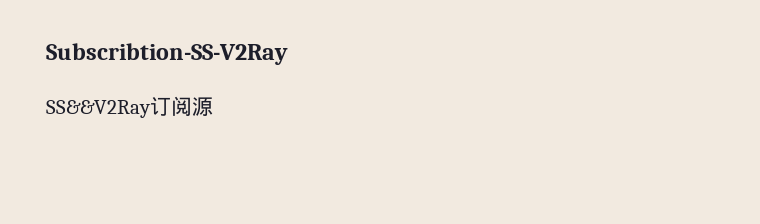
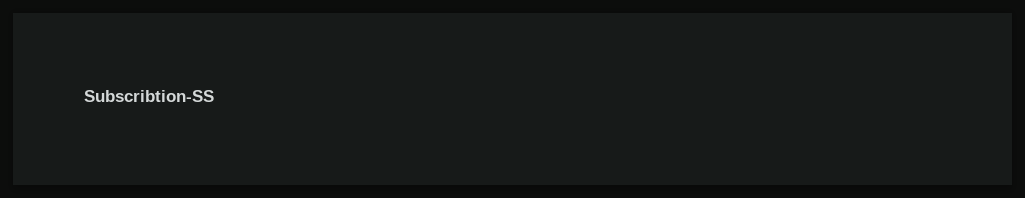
- Subscribtion-SS-V2Ray
- SS&&V2Ray订阅源
+ Subscribtion-SS

